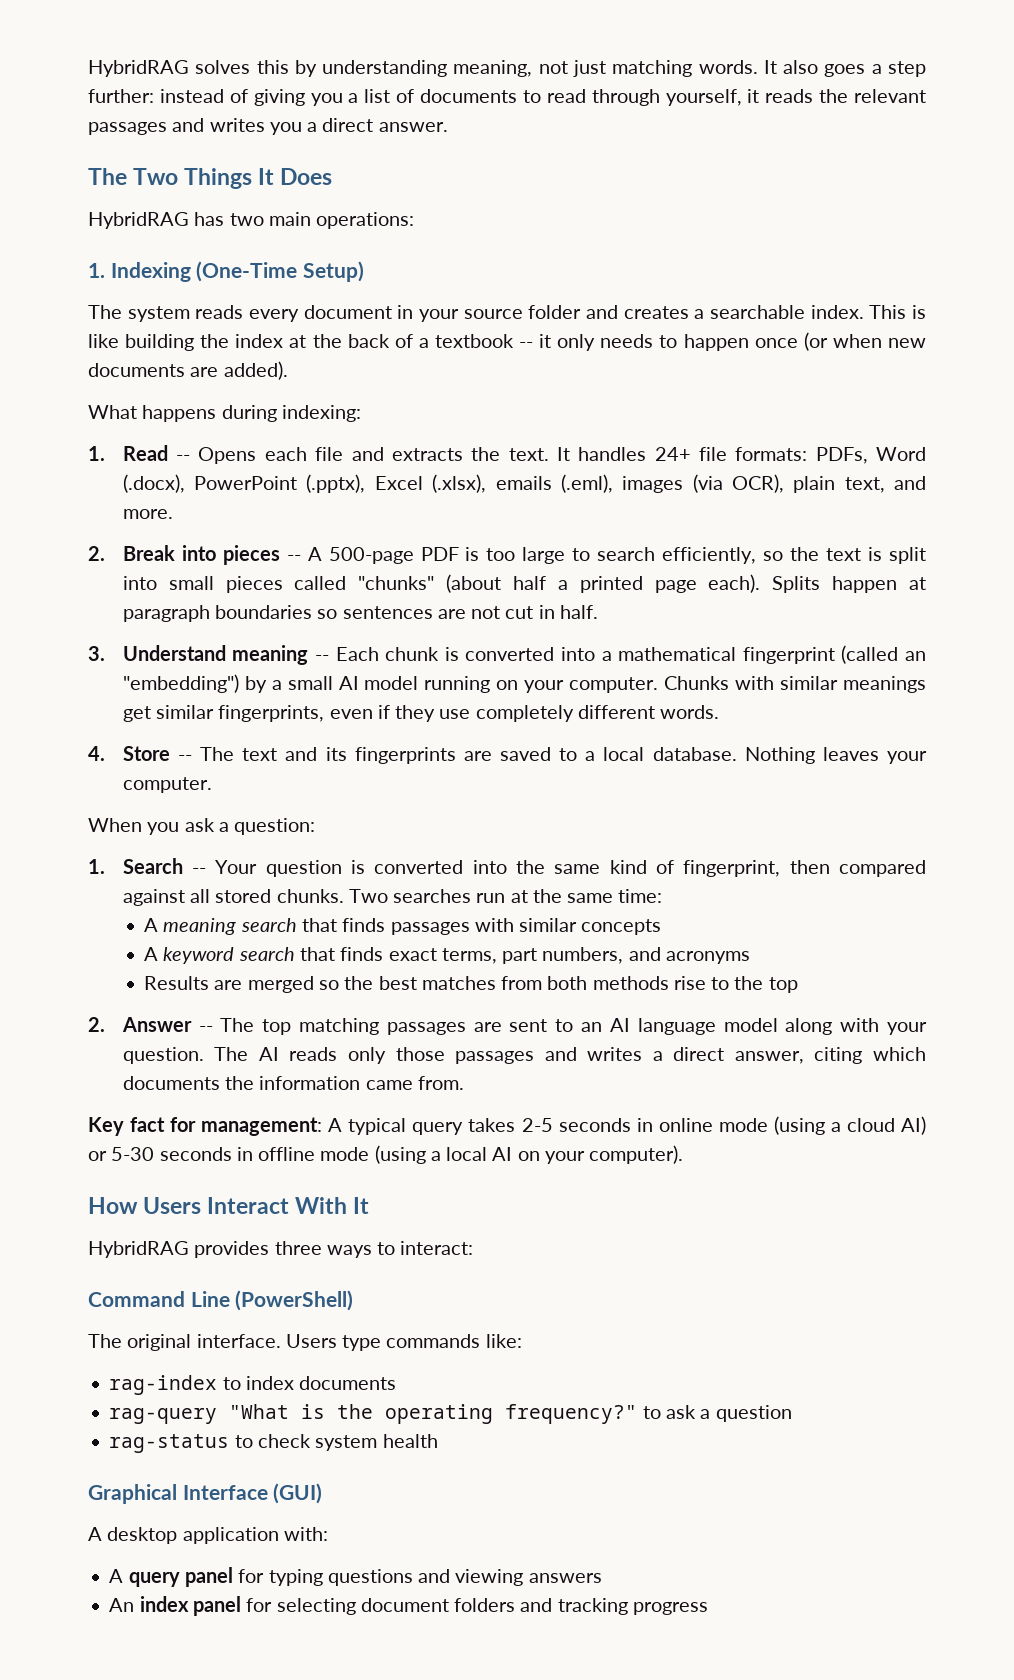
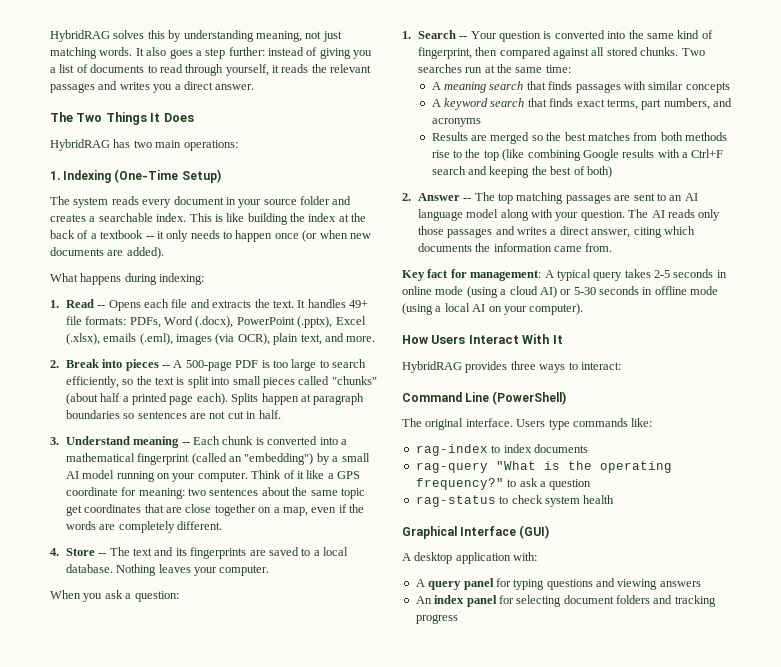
- It handles 24+ file formats: PDFs, Word (.docx), PowerPoint (.pptx), Excel (.xlsx), emails (.eml), images (via OCR), plain text, and more.
+ It handles 49+ file formats: PDFs, Word (.docx), PowerPoint (.pptx), Excel (.xlsx), emails (.eml), images (via OCR), plain text, and more.
- Chunks with similar meanings get similar fingerprints, even if they use completely different words.
+ Think of it like a GPS coordinate for meaning: two sentences about the same topic get coordinates that are close together on a map, even if the words are completely different.
- Results are merged so the best matches from both methods rise to the top
+ Results are merged so the best matches from both methods rise to the top (like combining Google results with a Ctrl+F search and keeping the best of both)

